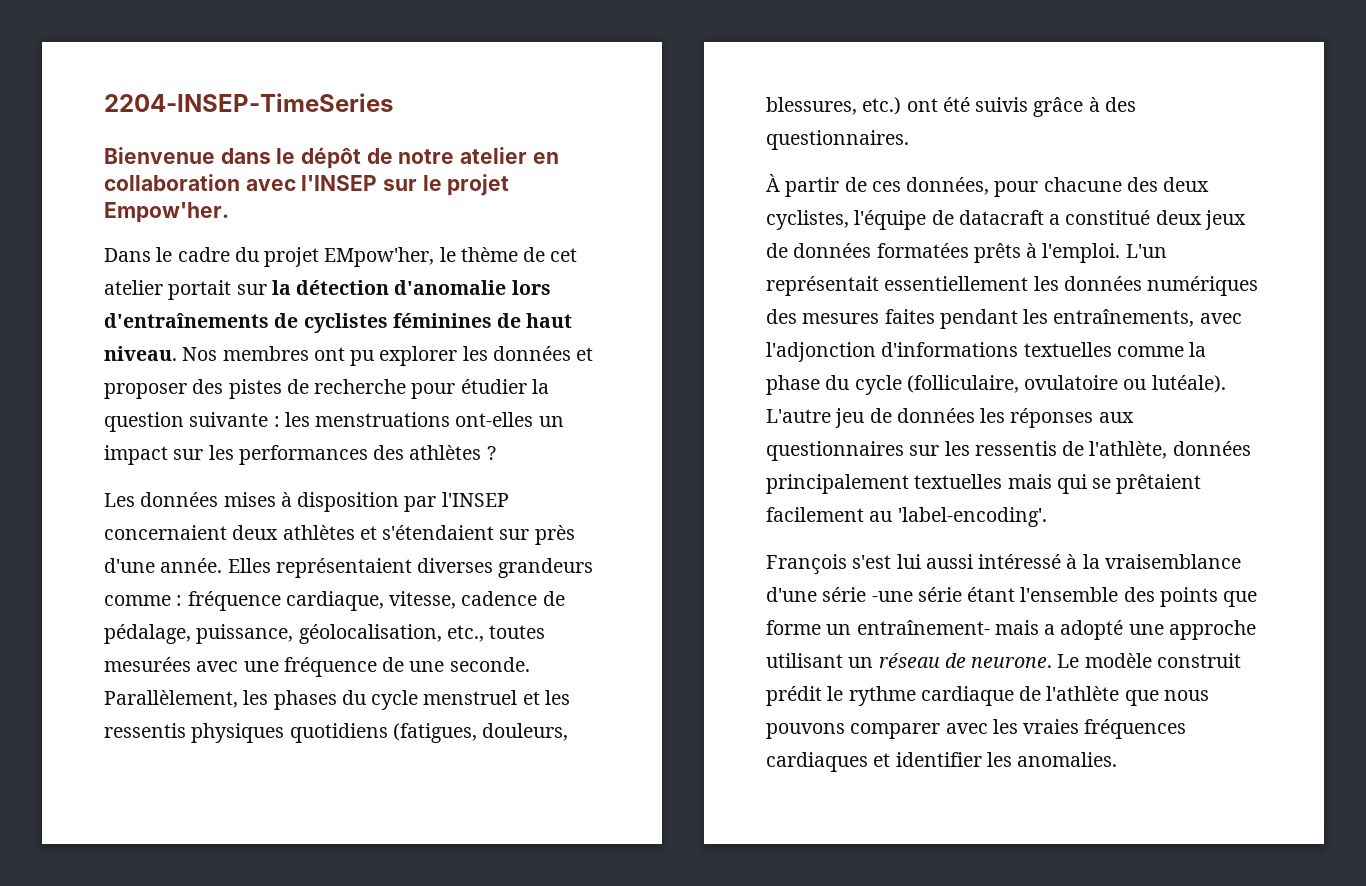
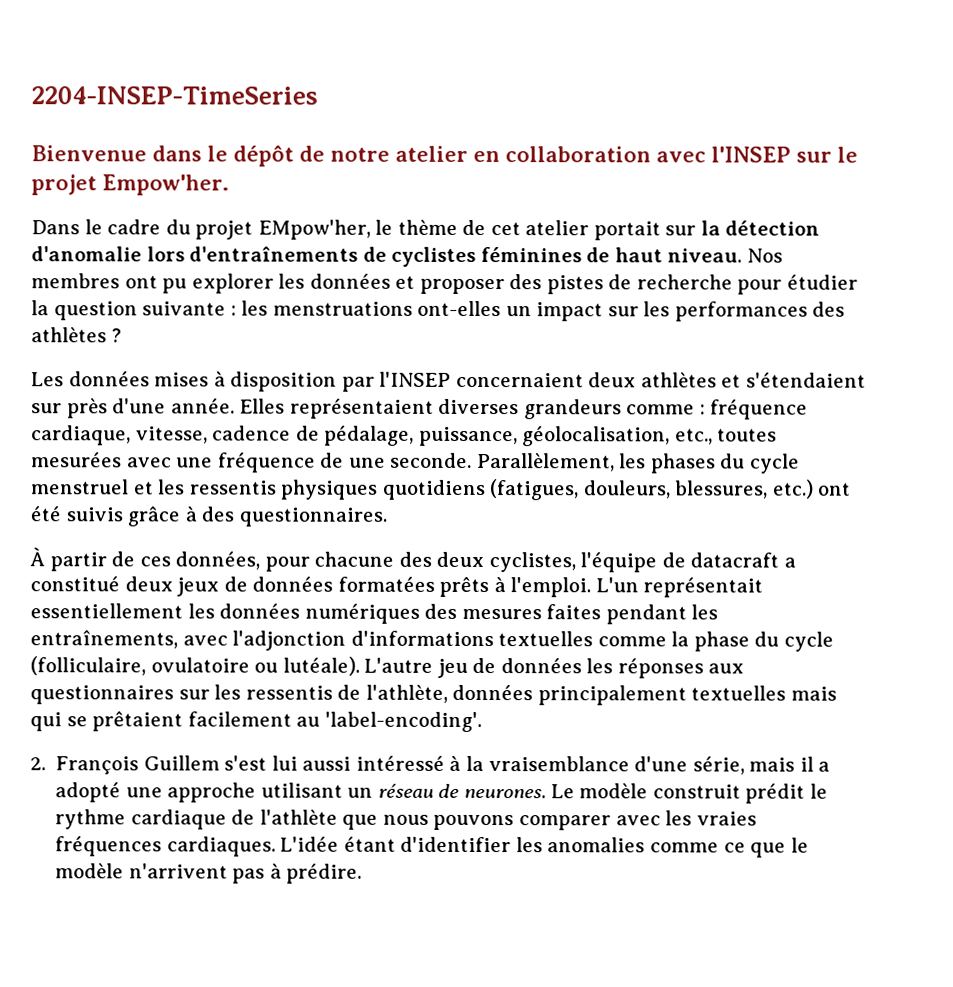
- François s'est lui aussi intéressé à la vraisemblance d'une série -une série étant l'ensemble des points que forme un entraînement- mais a adopté une approche utilisant un réseau de neurone.
+ 2. François Guillem s'est lui aussi intéressé à la vraisemblance d'une série, mais il a adopté une approche utilisant un réseau de neurones.
- Le modèle construit prédit le rythme cardiaque de l'athlète que nous pouvons comparer avec les vraies fréquences cardiaques et identifier les anomalies.
+ Le modèle construit prédit le rythme cardiaque de l'athlète que nous pouvons comparer avec les vraies fréquences cardiaques. L'idée étant d'identifier les anomalies comme ce que le modèle n'arrivent pas à prédire.

